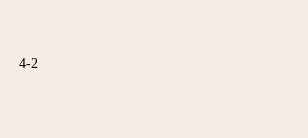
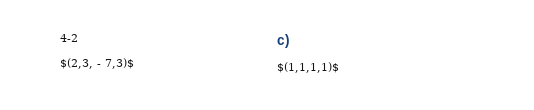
+ $(2,3, - 7,3)$
+ c)
+ $(1,1,1,1)$

